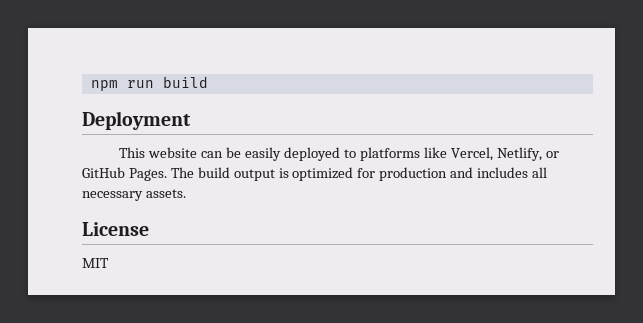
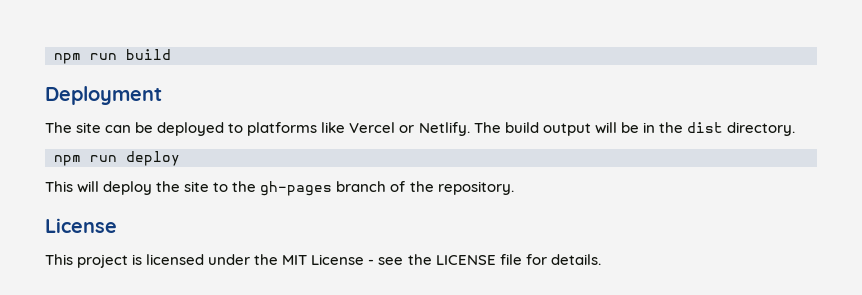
- This website can be easily deployed to platforms like Vercel, Netlify, or GitHub Pages. The build output is optimized for production and includes all necessary assets.
+ The site can be deployed to platforms like Vercel or Netlify. The build output will be in the dist directory.
+ npm run deploy
+ This will deploy the site to the gh-pages branch of the repository.
  License
- MIT
+ This project is licensed under the MIT License - see the LICENSE file for details.

